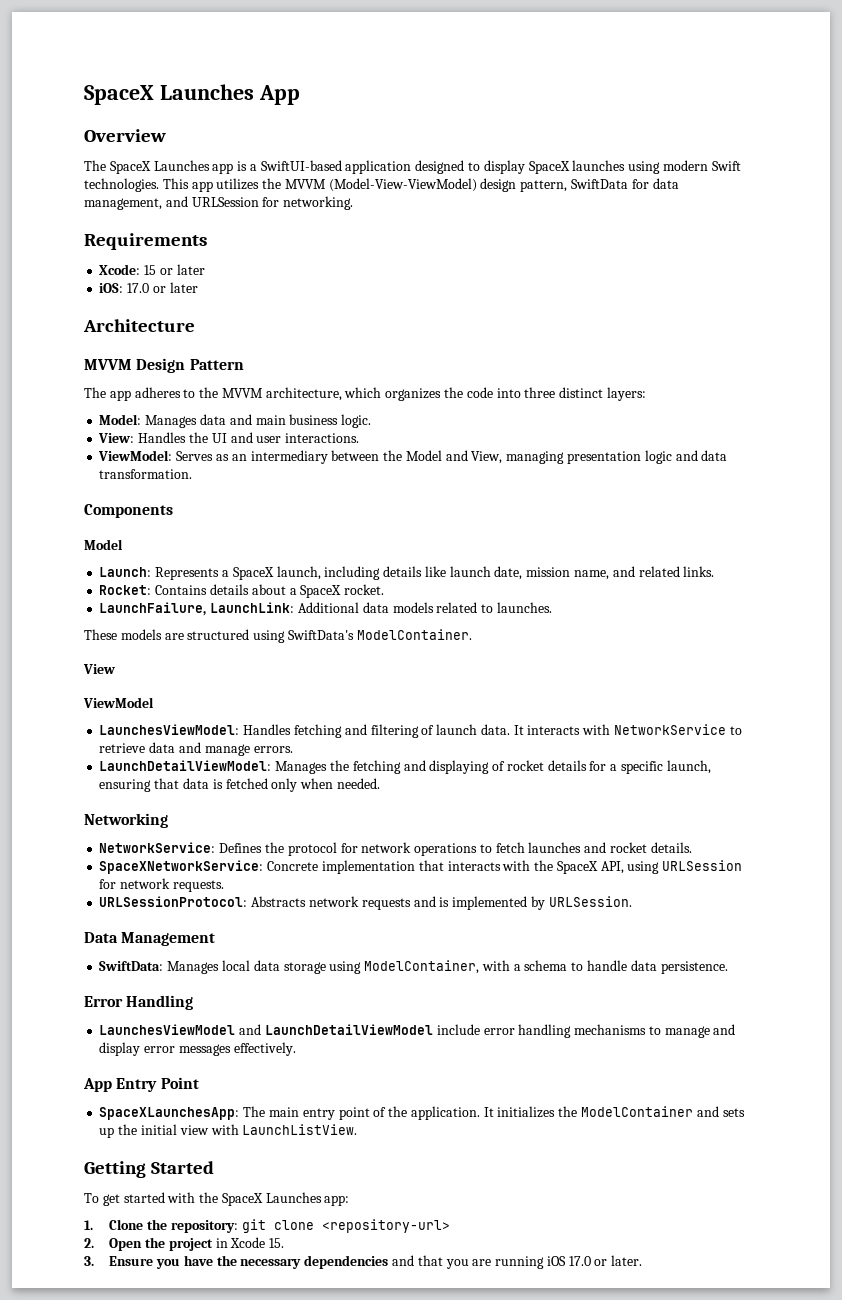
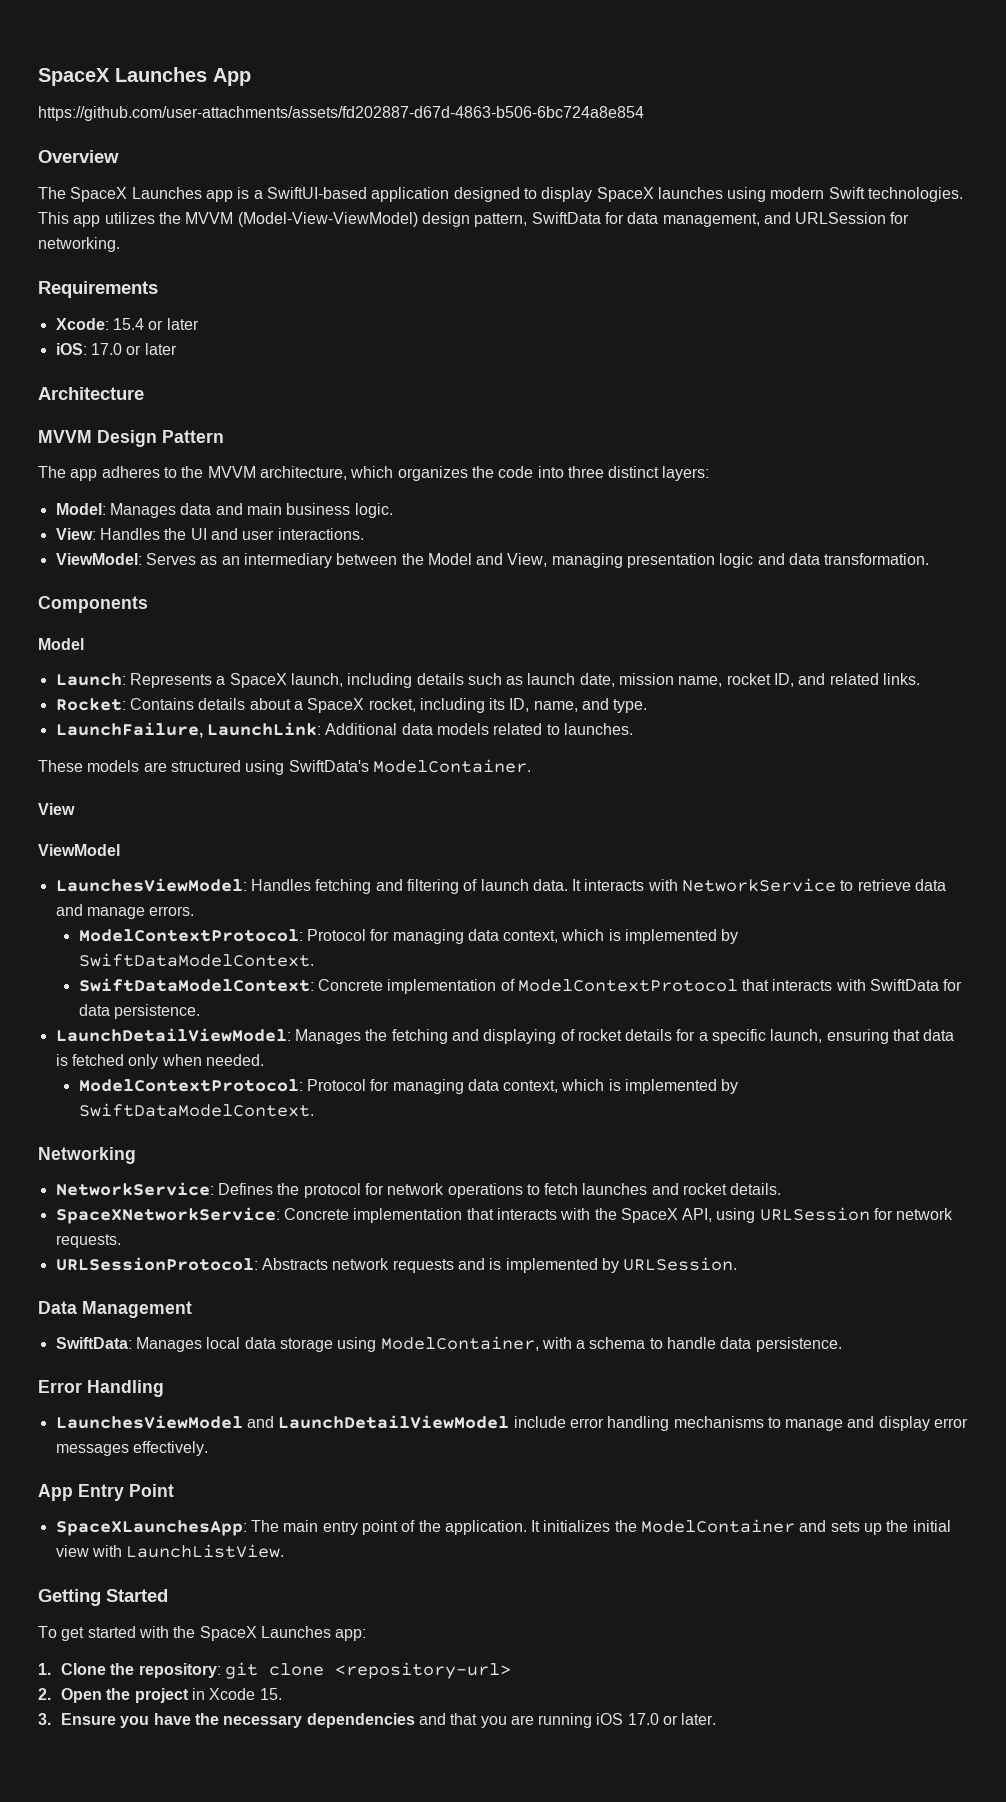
+ https://github.com/user-attachments/assets/fd202887-d67d-4863-b506-6bc724a8e854
- Xcode: 15 or later
+ Xcode: 15.4 or later
- Launch: Represents a SpaceX launch, including details like launch date, mission name, and related links.
+ Launch: Represents a SpaceX launch, including details such as launch date, mission name, rocket ID, and related links.
- Rocket: Contains details about a SpaceX rocket.
+ Rocket: Contains details about a SpaceX rocket, including its ID, name, and type.
  It interacts with NetworkService to retrieve data and manage errors.
+ ModelContextProtocol: Protocol for managing data context, which is implemented by SwiftDataModelContext.
+ SwiftDataModelContext: Concrete implementation of ModelContextProtocol that interacts with SwiftData for data persistence.
  LaunchDetailViewModel: Manages the fetching and displaying of rocket details for a specific launch, ensuring that data is fetched only when needed.
+ ModelContextProtocol: Protocol for managing data context, which is implemented by SwiftDataModelContext.

